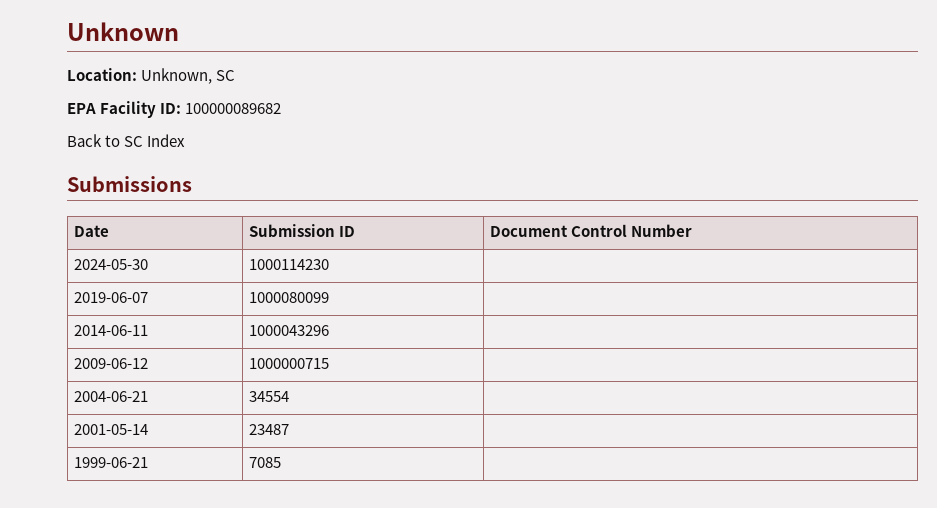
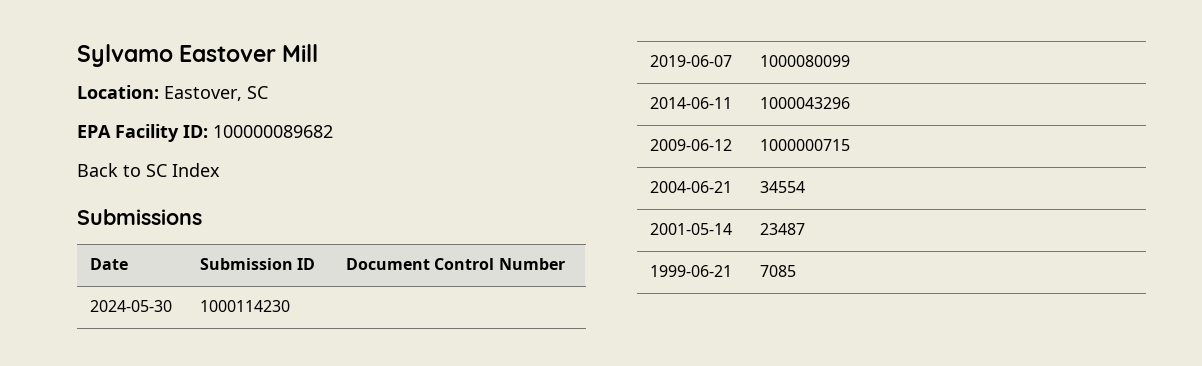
- Unknown
+ Sylvamo Eastover Mill
- Location: Unknown, SC
+ Location: Eastover, SC

